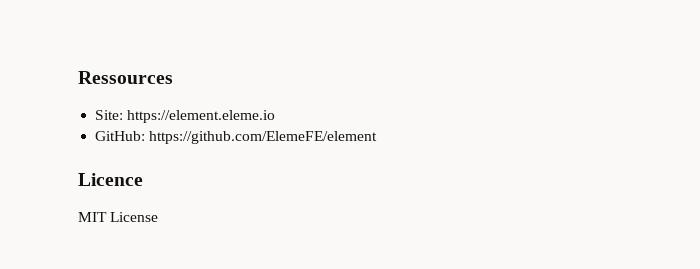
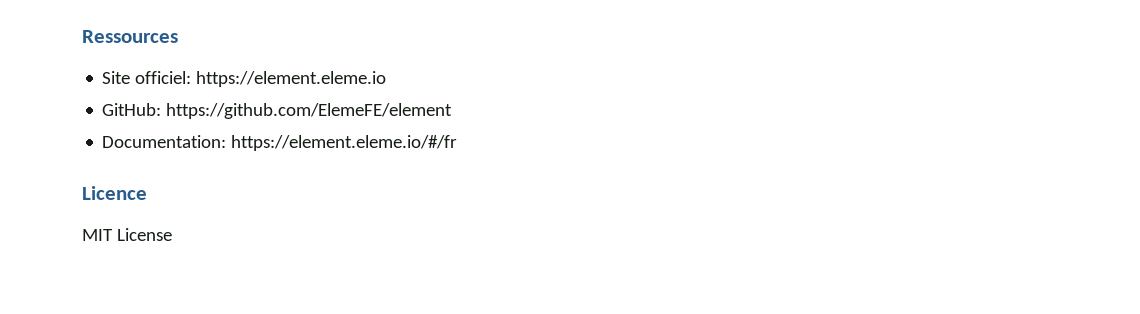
- Site: https://element.eleme.io
+ Site officiel: https://element.eleme.io
+ Documentation: https://element.eleme.io/#/fr

